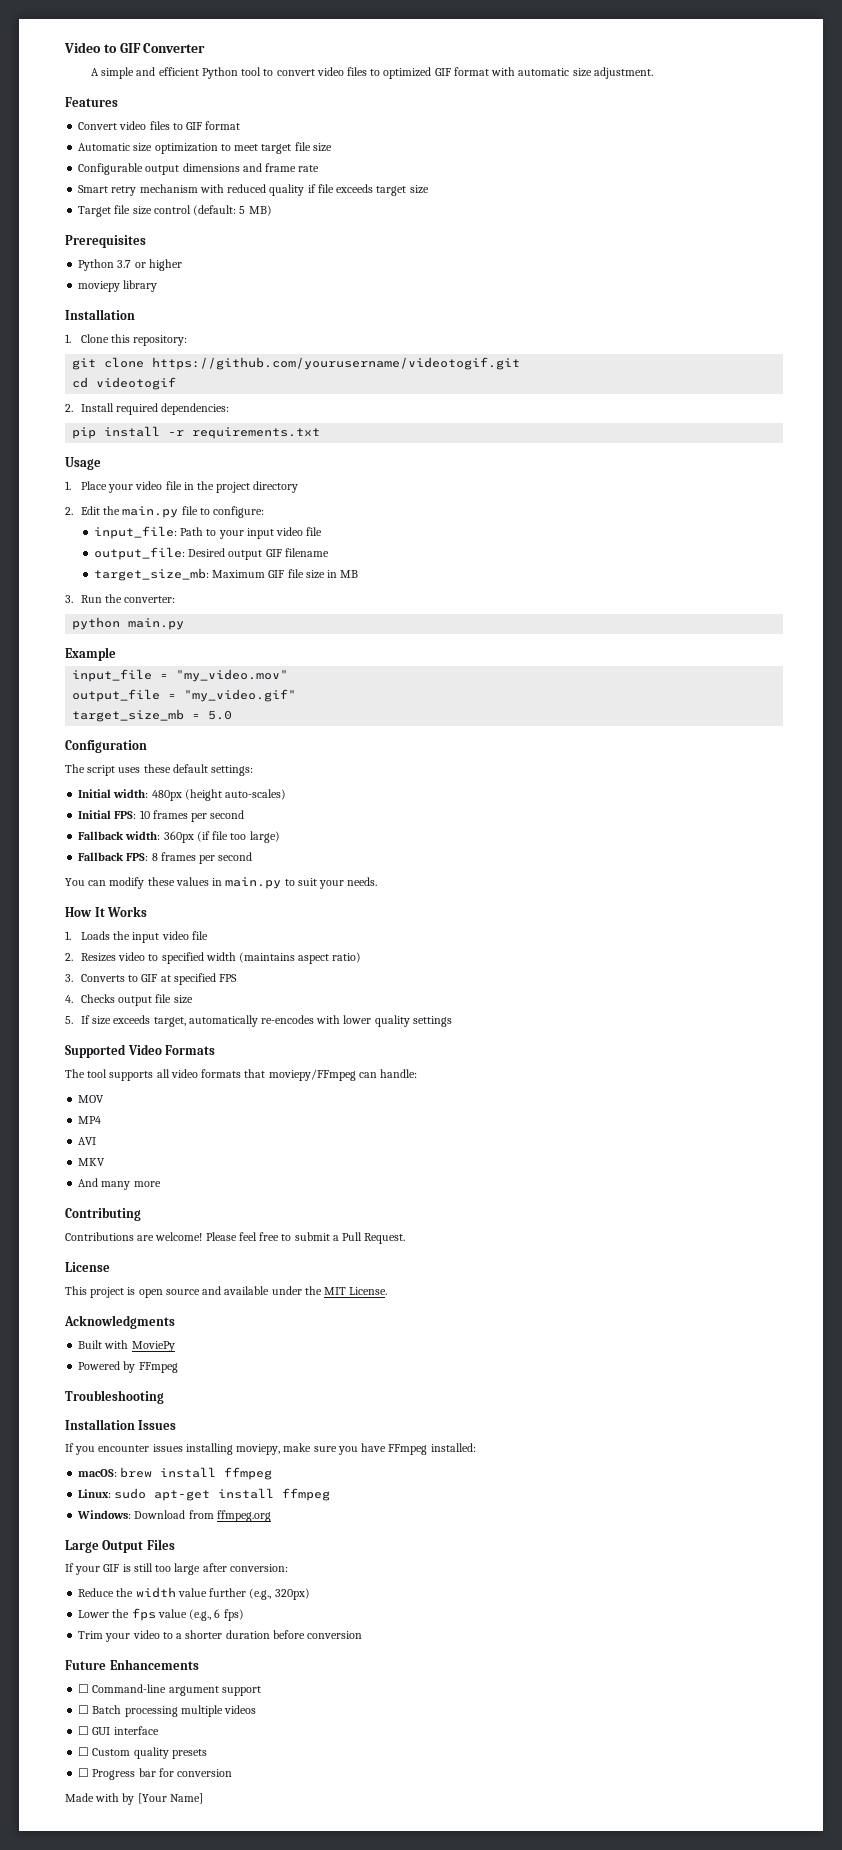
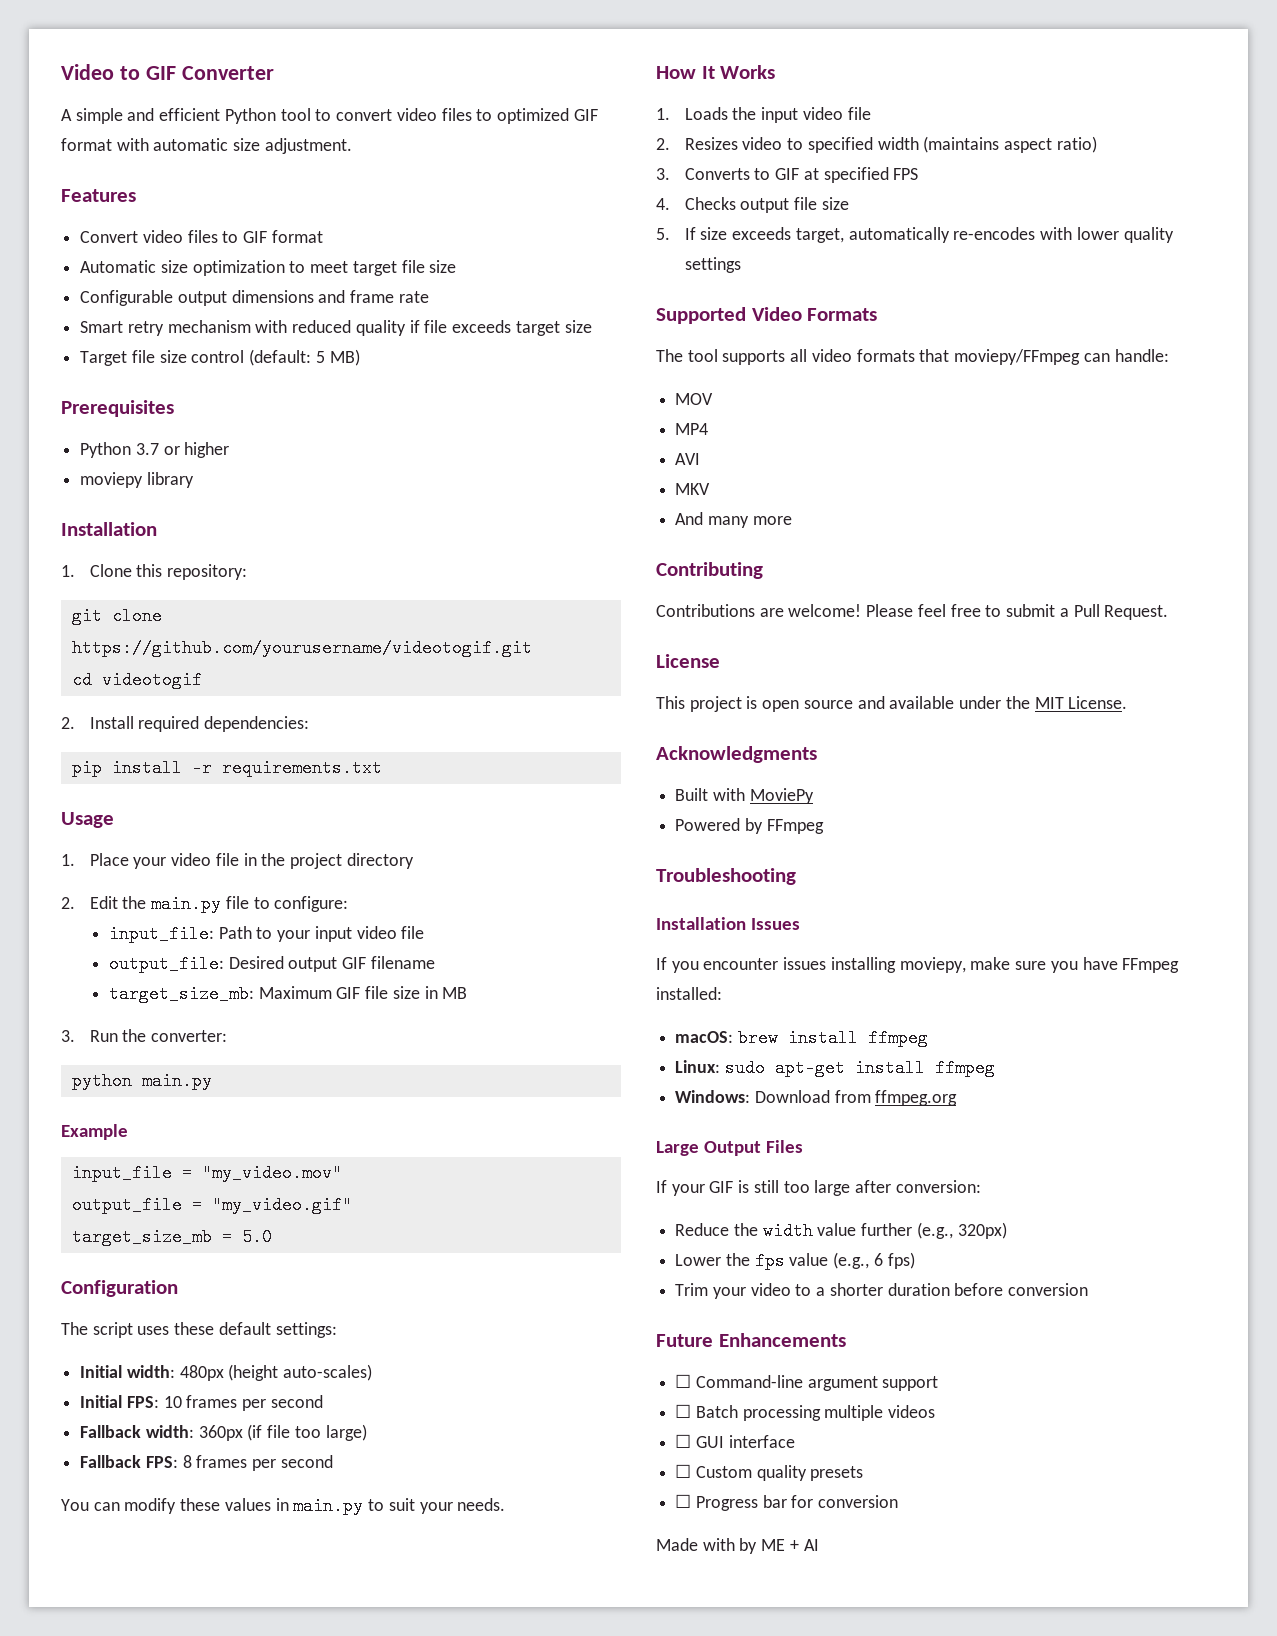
- Made with by [Your Name]
+ Made with by ME + AI

